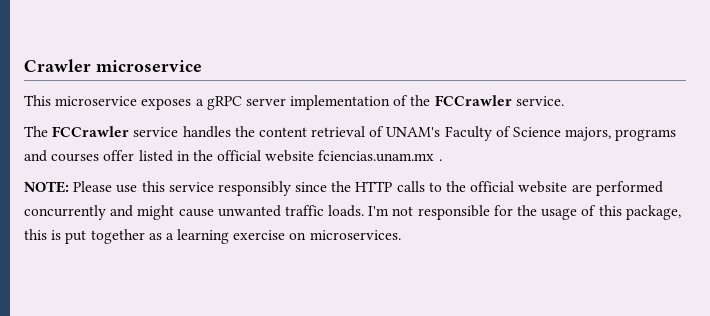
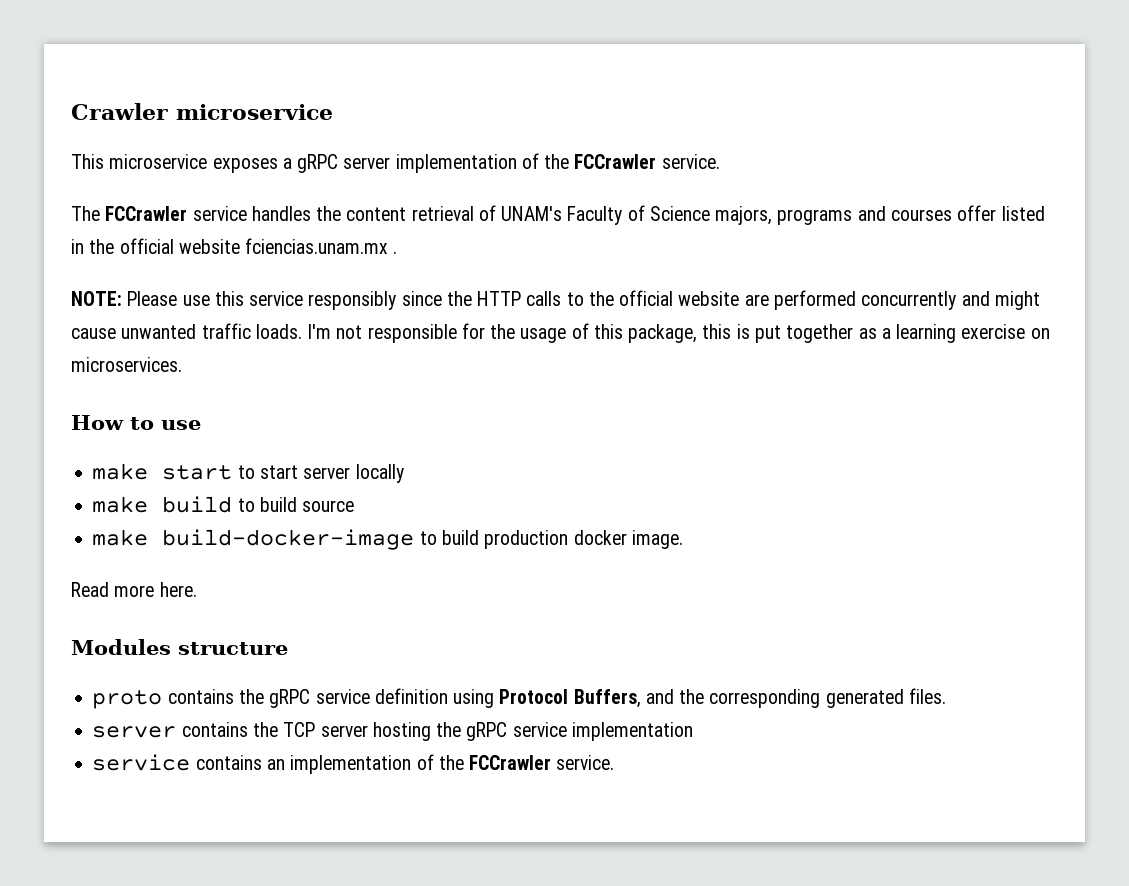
+ How to use
+ make start to start server locally
+ make build to build source
+ make build-docker-image to build production docker image.
+ Read more here.
+ Modules structure
+ proto contains the gRPC service definition using Protocol Buffers, and the corresponding generated files.
+ server contains the TCP server hosting the gRPC service implementation
+ service contains an implementation of the FCCrawler service.

